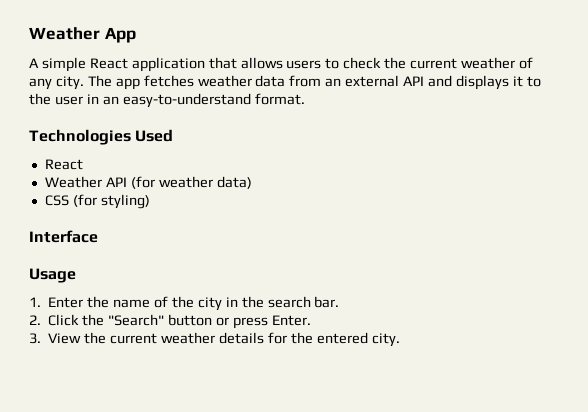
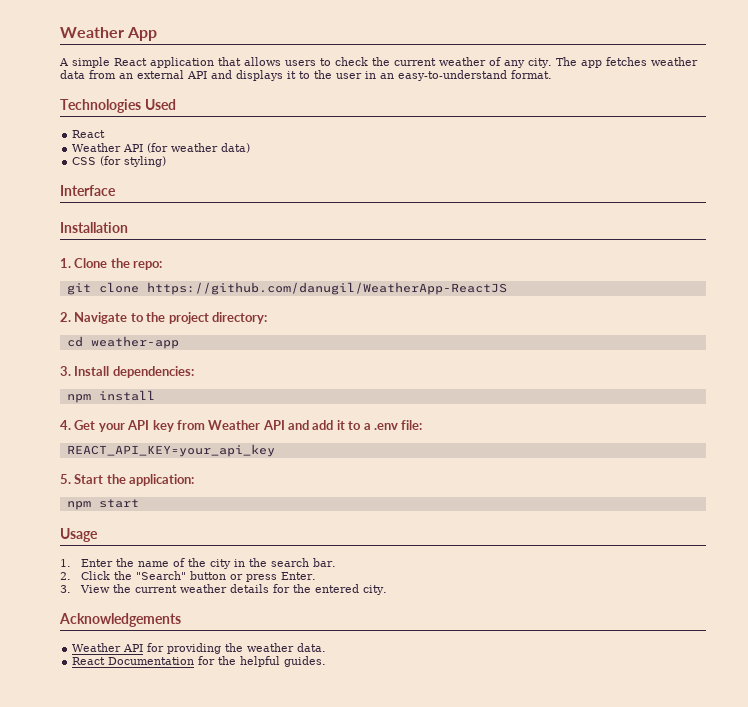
+ Installation
+ 1. Clone the repo:
+ git clone https://github.com/danugil/WeatherApp-ReactJS
+ 2. Navigate to the project directory:
+ cd weather-app
+ 3. Install dependencies:
+ npm install
+ 4. Get your API key from Weather API and add it to a .env file:
+ REACT_API_KEY=your_api_key
+ 5. Start the application:
+ npm start
+ Acknowledgements
+ Weather API for providing the weather data.
+ React Documentation for the helpful guides.

